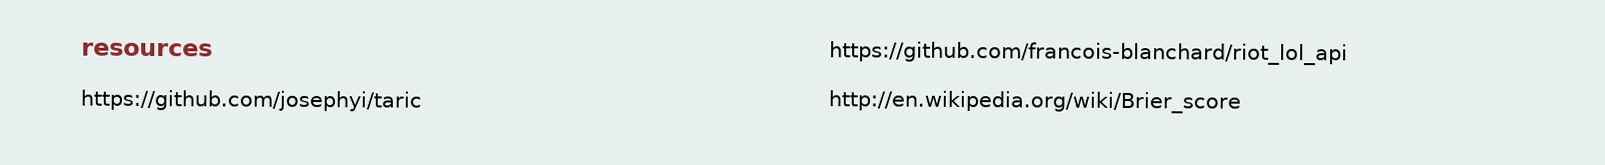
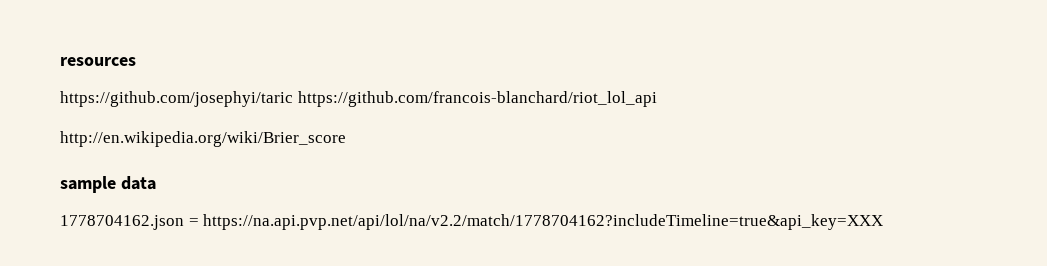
+ sample data
+ 1778704162.json = https://na.api.pvp.net/api/lol/na/v2.2/match/1778704162?includeTimeline=true&api_key=XXX

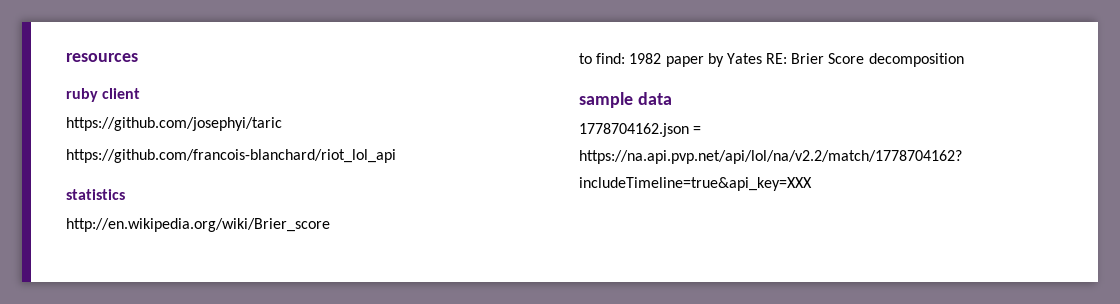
+ ruby client
- https://github.com/josephyi/taric https://github.com/francois-blanchard/riot_lol_api
+ https://github.com/josephyi/taric
+ https://github.com/francois-blanchard/riot_lol_api
+ statistics
+ to find: 1982 paper by Yates RE: Brier Score decomposition

